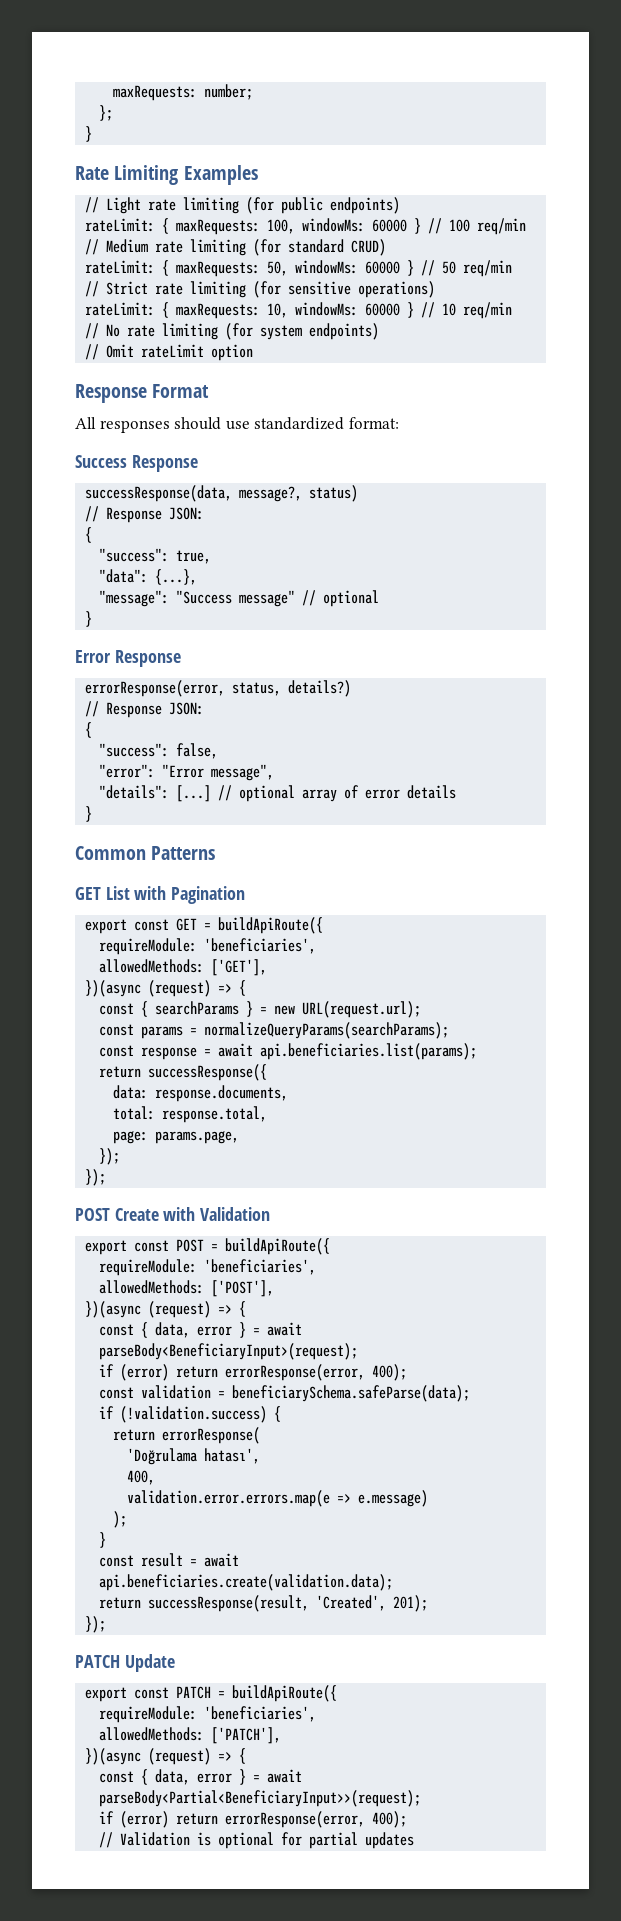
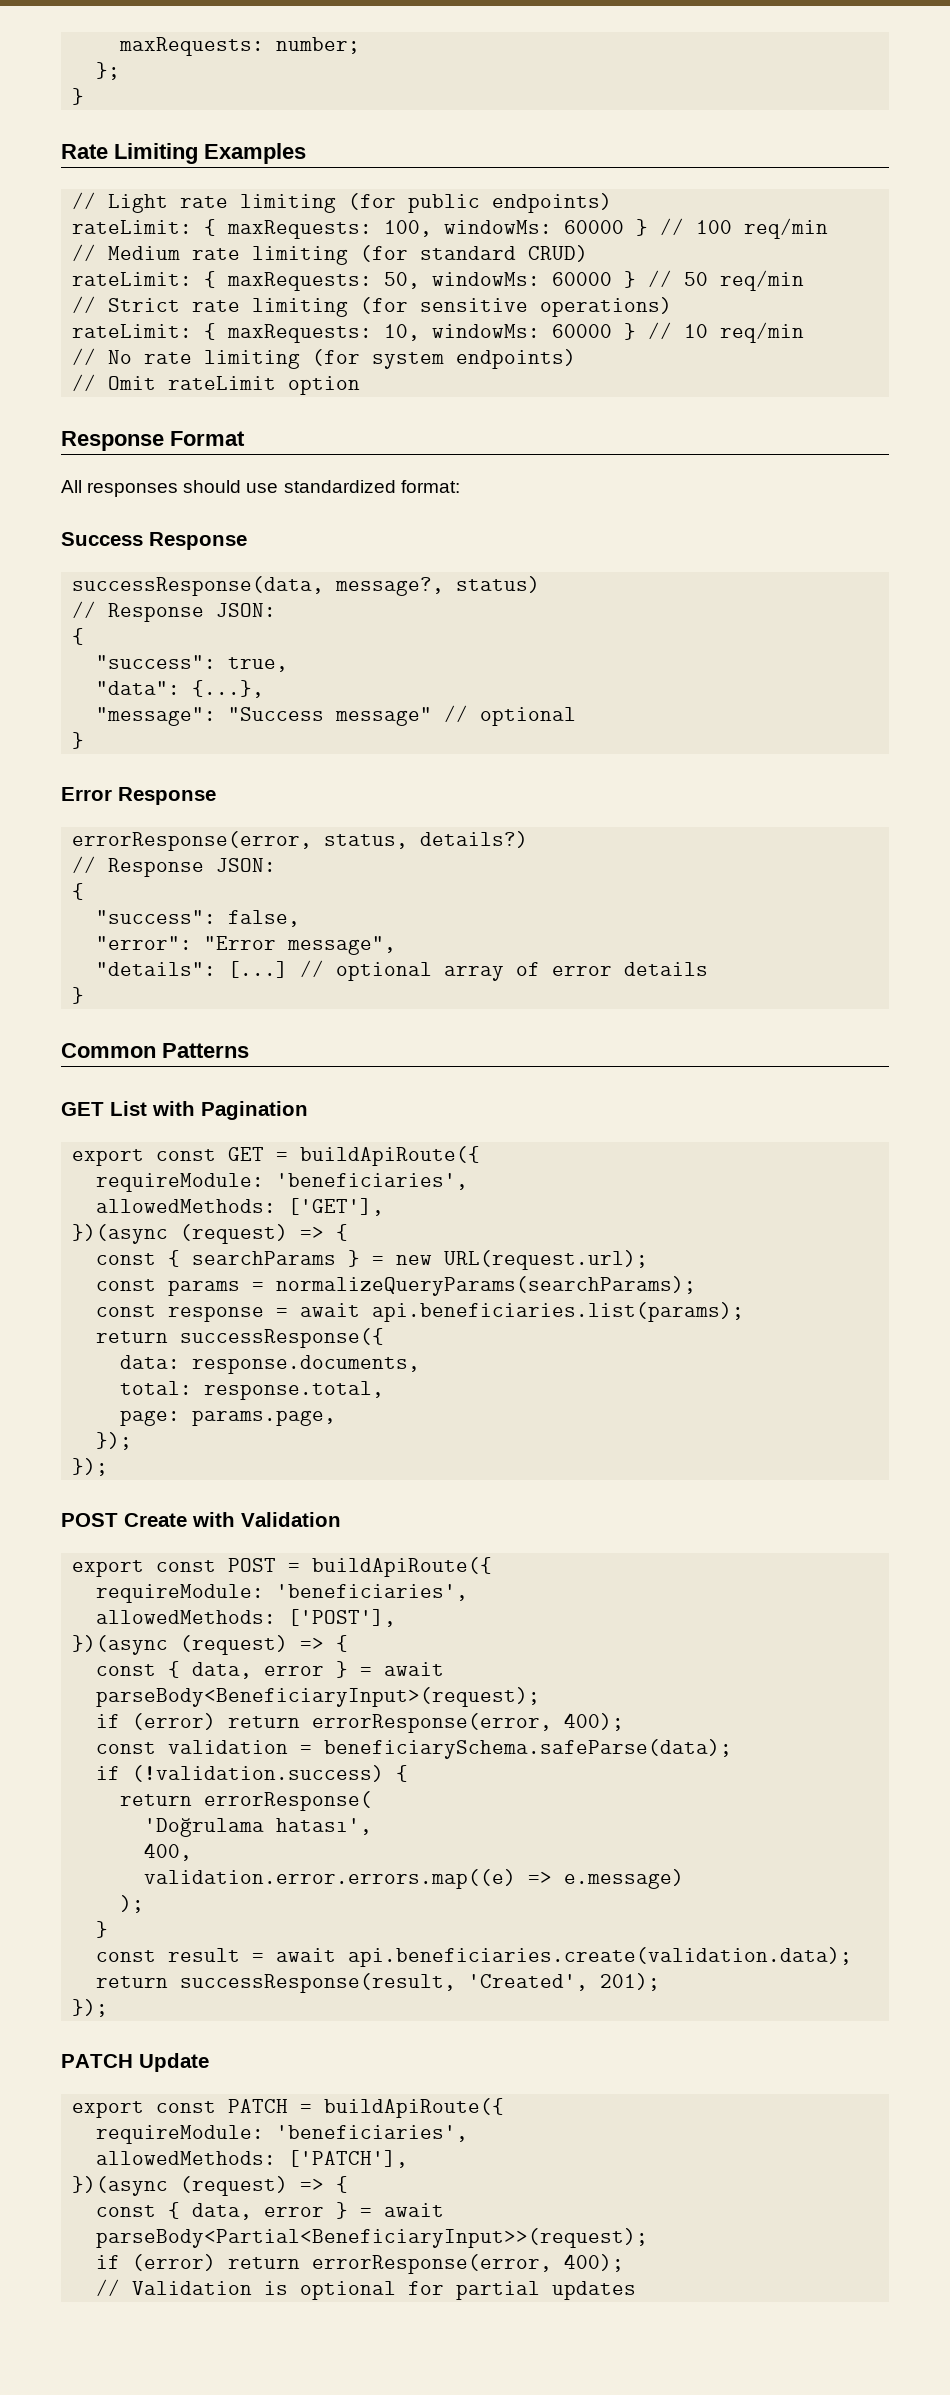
- validation.error.errors.map(e => e.message)
+ validation.error.errors.map((e) => e.message)

